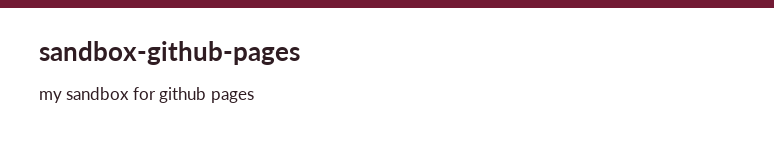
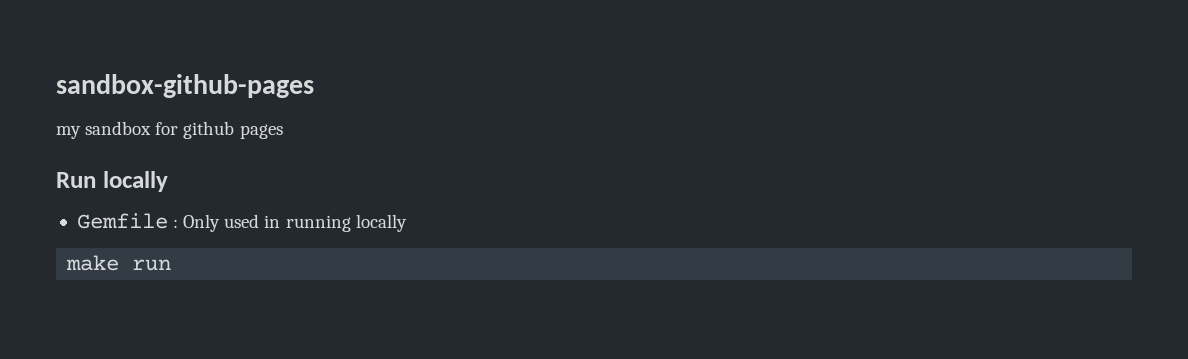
+ Run locally
+ Gemfile : Only used in running locally
+ make run

